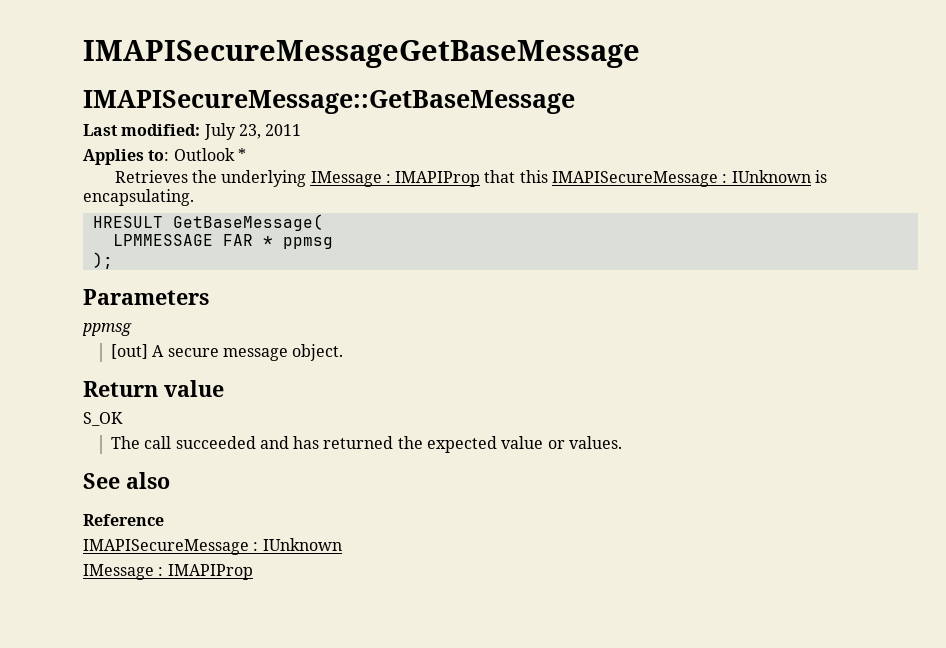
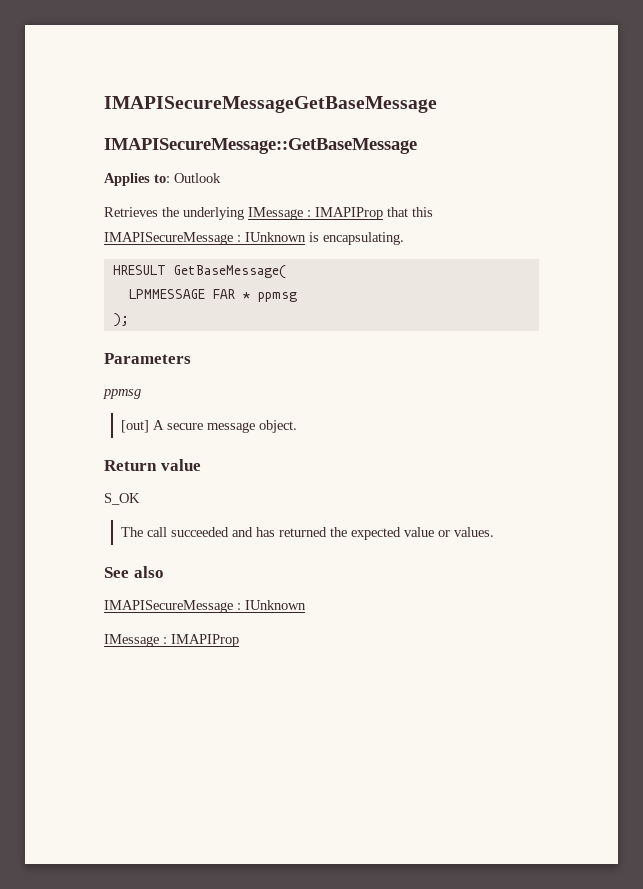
- Last modified: July 23, 2011
- Applies to: Outlook *
+ Applies to: Outlook
- Reference

